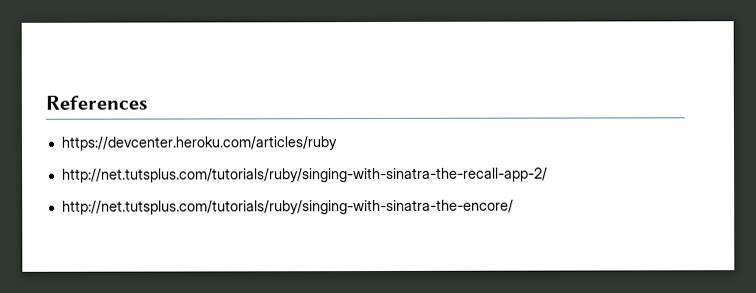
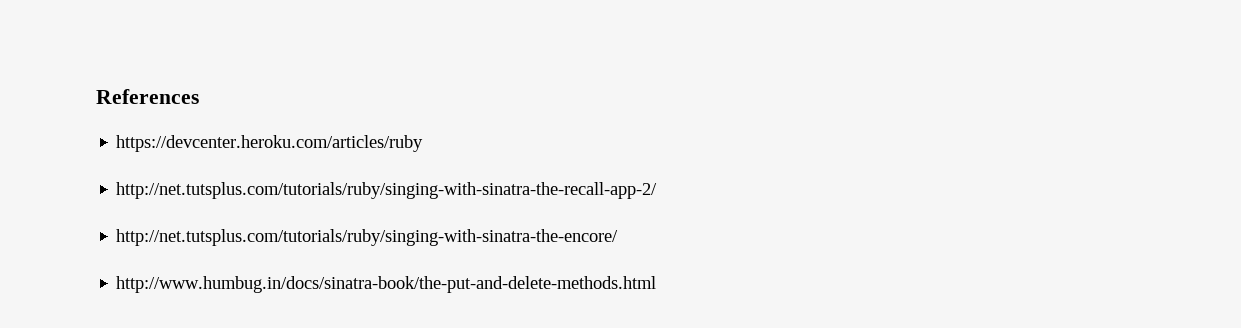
+ http://www.humbug.in/docs/sinatra-book/the-put-and-delete-methods.html

